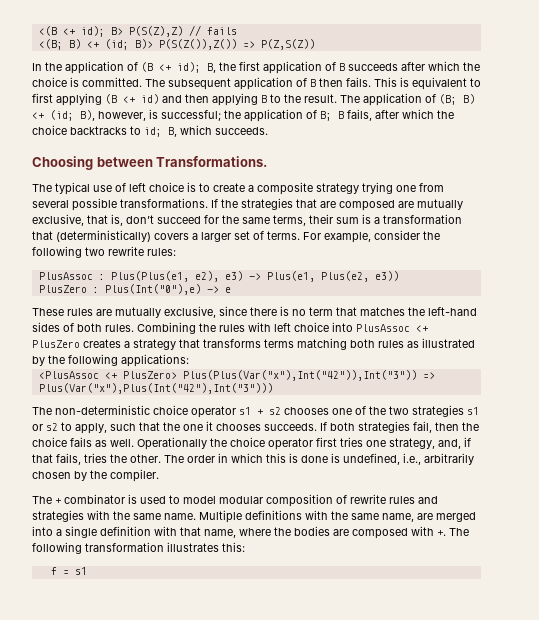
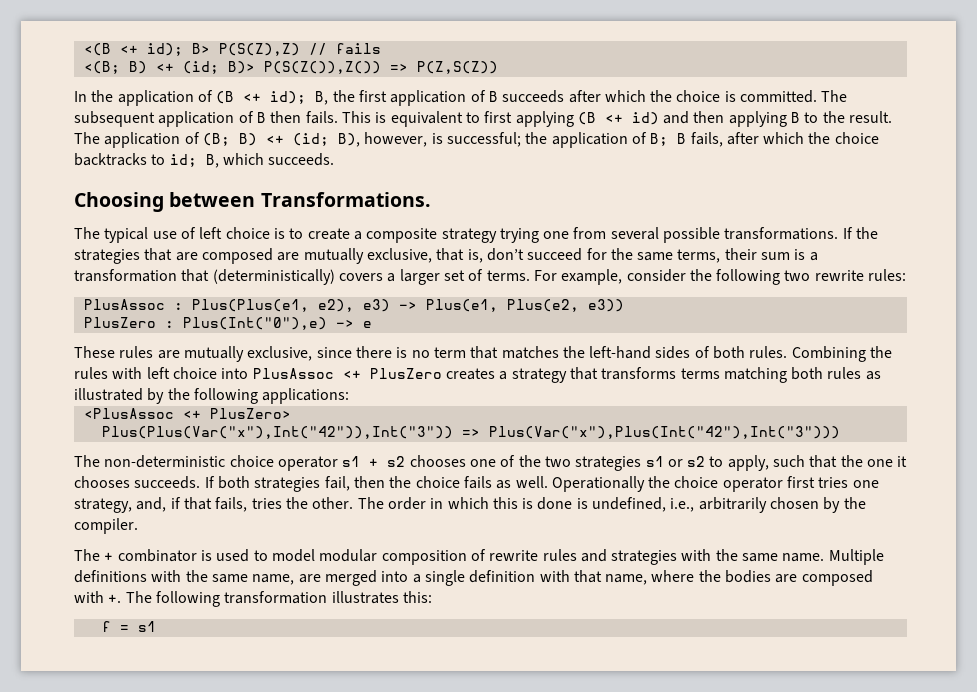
- <PlusAssoc <+ PlusZero> Plus(Plus(Var("x"),Int("42")),Int("3")) => Plus(Var("x"),Plus(Int("42"),Int("3")))
+ <PlusAssoc <+ PlusZero>
+ Plus(Plus(Var("x"),Int("42")),Int("3")) => Plus(Var("x"),Plus(Int("42"),Int("3")))

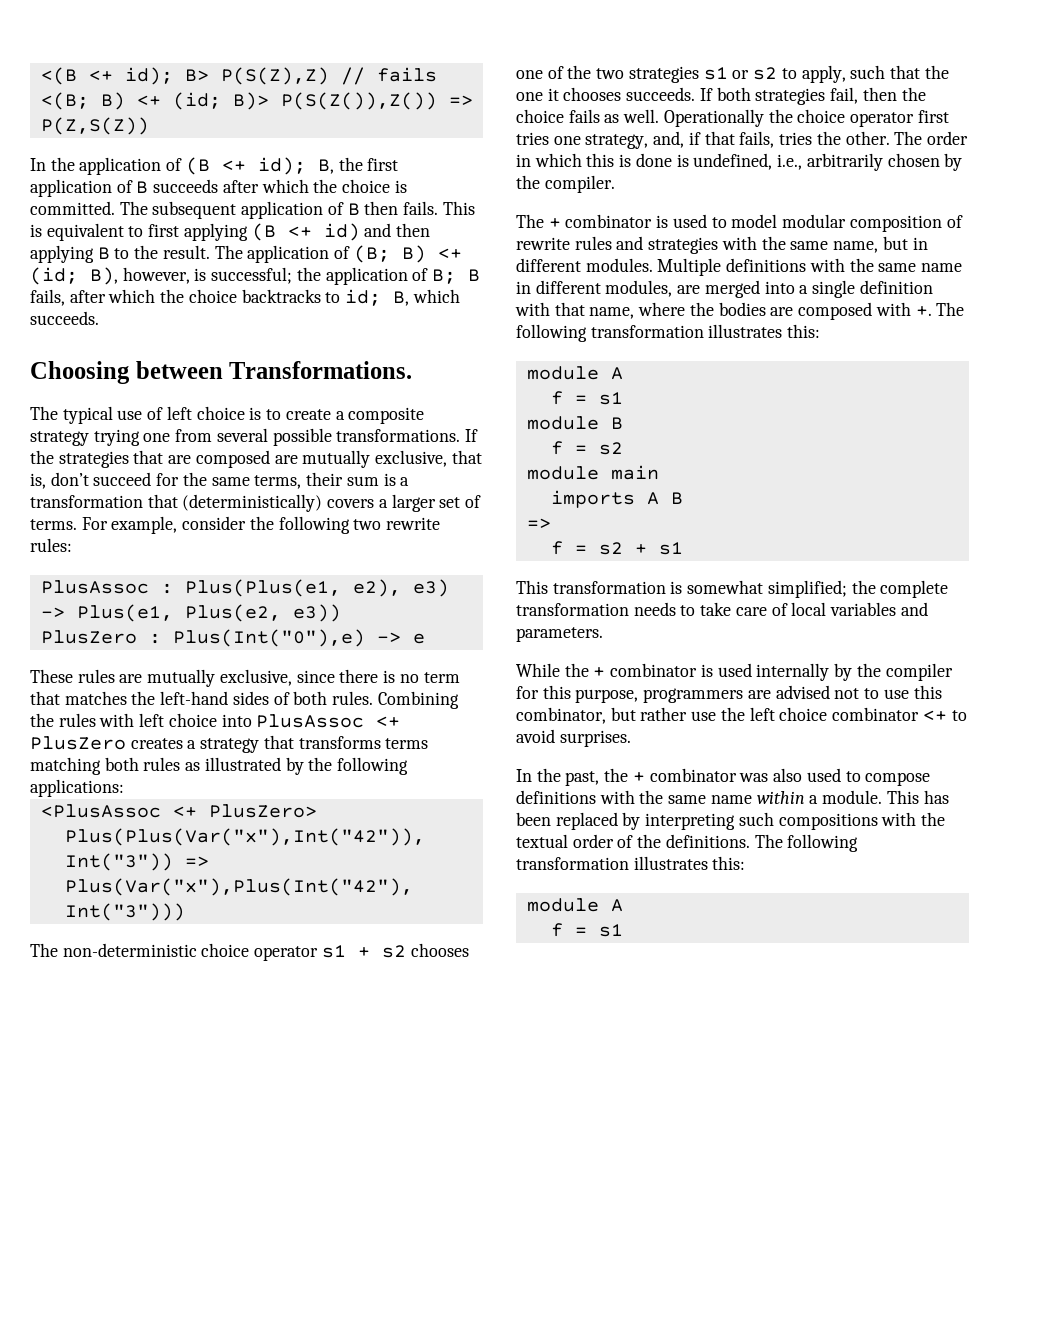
- The + combinator is used to model modular composition of rewrite rules and strategies with the same name.
+ The + combinator is used to model modular composition of rewrite rules and strategies with the same name, but in different modules.
- Multiple definitions with the same name, are merged into a single definition with that name, where the bodies are composed with +. The following transformation illustrates this:
+ Multiple definitions with the same name in different modules, are merged into a single definition with that name, where the bodies are composed with +. The following transformation illustrates this:
+ module A
+ f = s1
+ module B
+ f = s2
+ module main
+ imports A B
+ =>
+ f = s2 + s1
+ This transformation is somewhat simplified; the complete transformation needs to take care of local variables and parameters.
+ While the + combinator is used internally by the compiler for this purpose, programmers are advised not to use this combinator, but rather use the left choice combinator <+ to avoid surprises.
+ In the past, the + combinator was also used to compose definitions with the same name within a module. This has been replaced by interpreting such compositions with the textual order of the definitions. The following transformation illustrates this:
+ module A

